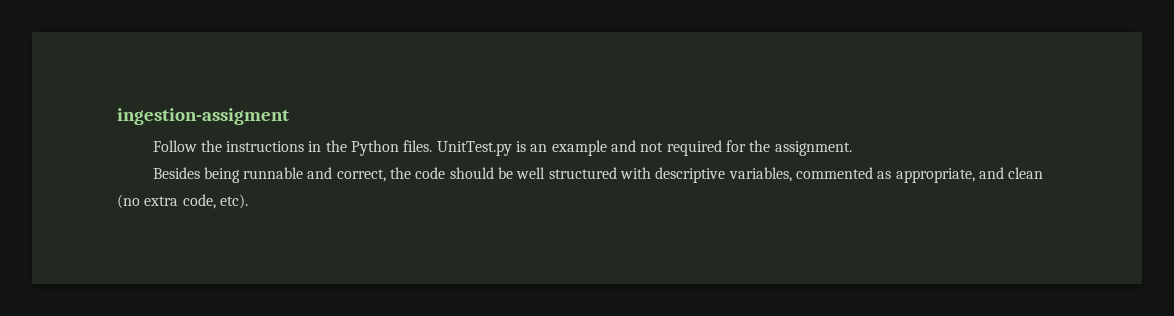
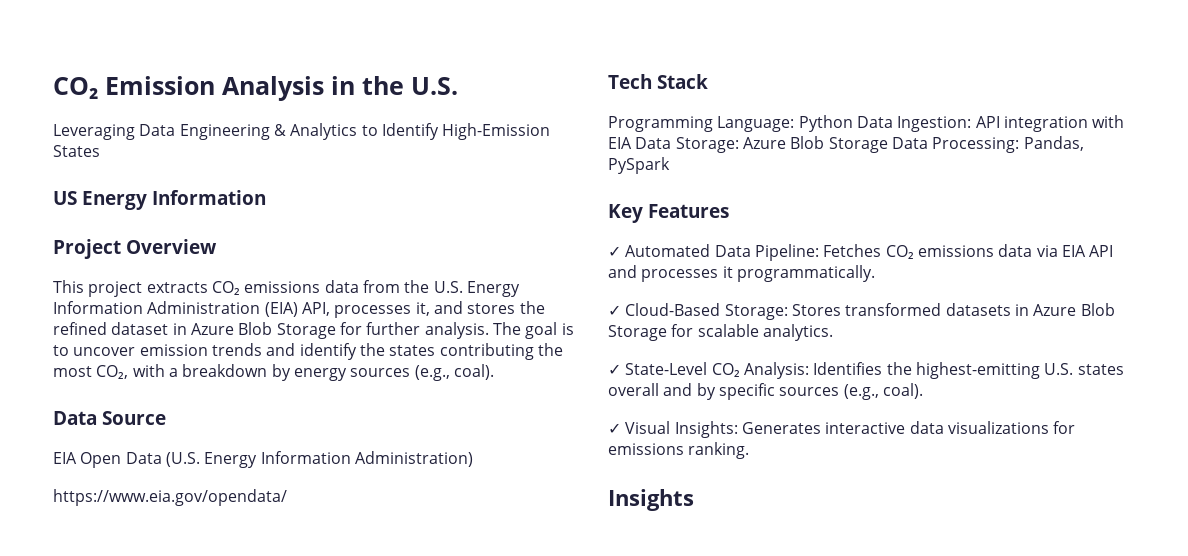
- ingestion-assigment
- Follow the instructions in the Python files. UnitTest.py is an example and not required for the assignment.
- Besides being runnable and correct, the code should be well structured with descriptive variables, commented as appropriate, and clean (no extra code, etc).
+ CO₂ Emission Analysis in the U.S.
+ Leveraging Data Engineering & Analytics to Identify High-Emission States
+ US Energy Information
+ Project Overview
+ This project extracts CO₂ emissions data from the U.S. Energy Information Administration (EIA) API, processes it, and stores the refined dataset in Azure Blob Storage for further analysis. The goal is to uncover emission trends and identify the states contributing the most CO₂, with a breakdown by energy sources (e.g., coal).
+ Data Source
+ EIA Open Data (U.S. Energy Information Administration)
+ https://www.eia.gov/opendata/
+ Tech Stack
+ Programming Language: Python Data Ingestion: API integration with EIA Data Storage: Azure Blob Storage Data Processing: Pandas, PySpark
+ Key Features
+ ✓ Automated Data Pipeline: Fetches CO₂ emissions data via EIA API and processes it programmatically.
+ ✓ Cloud-Based Storage: Stores transformed datasets in Azure Blob Storage for scalable analytics.
+ ✓ State-Level CO₂ Analysis: Identifies the highest-emitting U.S. states overall and by specific sources (e.g., coal).
+ ✓ Visual Insights: Generates interactive data visualizations for emissions ranking.
+ Insights

